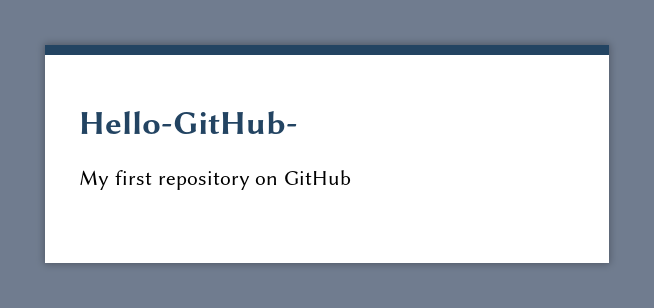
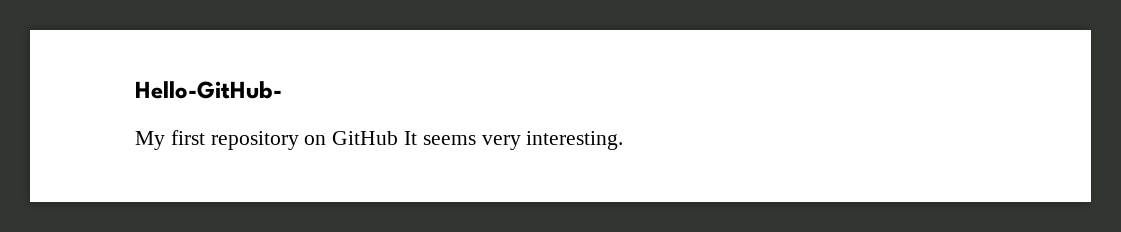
- My first repository on GitHub
+ My first repository on GitHub It seems very interesting.

